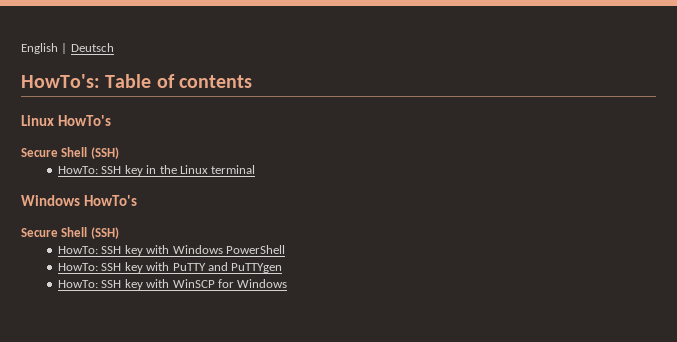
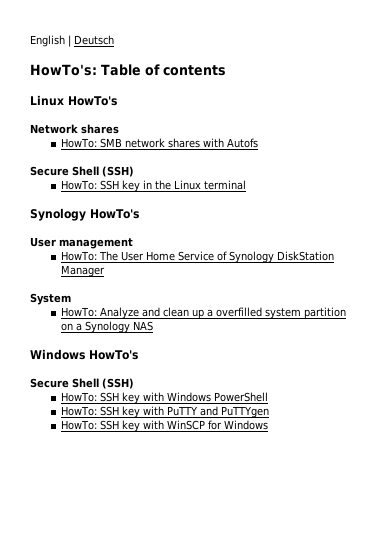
+ Network shares
+ HowTo: SMB network shares with Autofs
+ Synology HowTo's
+ User management
+ HowTo: The User Home Service of Synology DiskStation Manager
+ System
+ HowTo: Analyze and clean up a overfilled system partition on a Synology NAS

